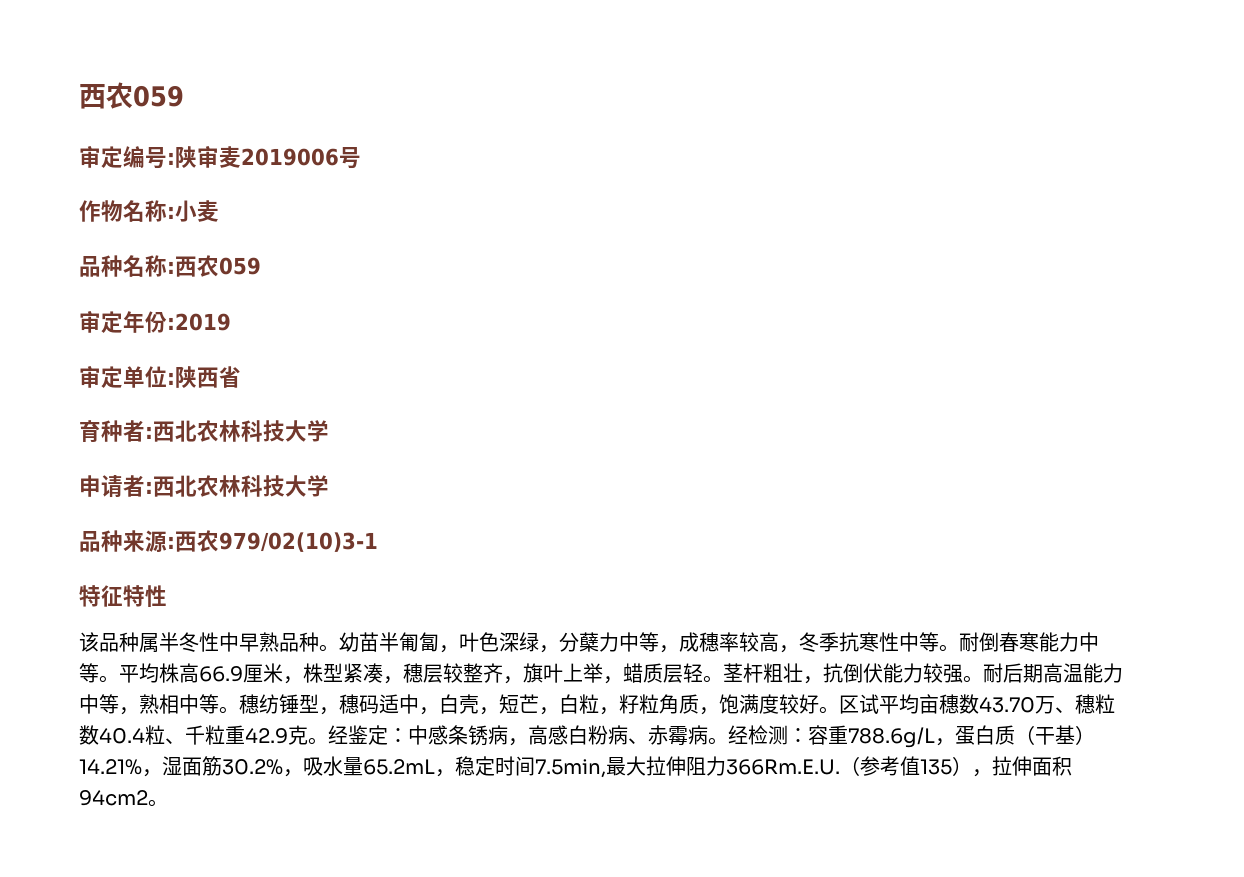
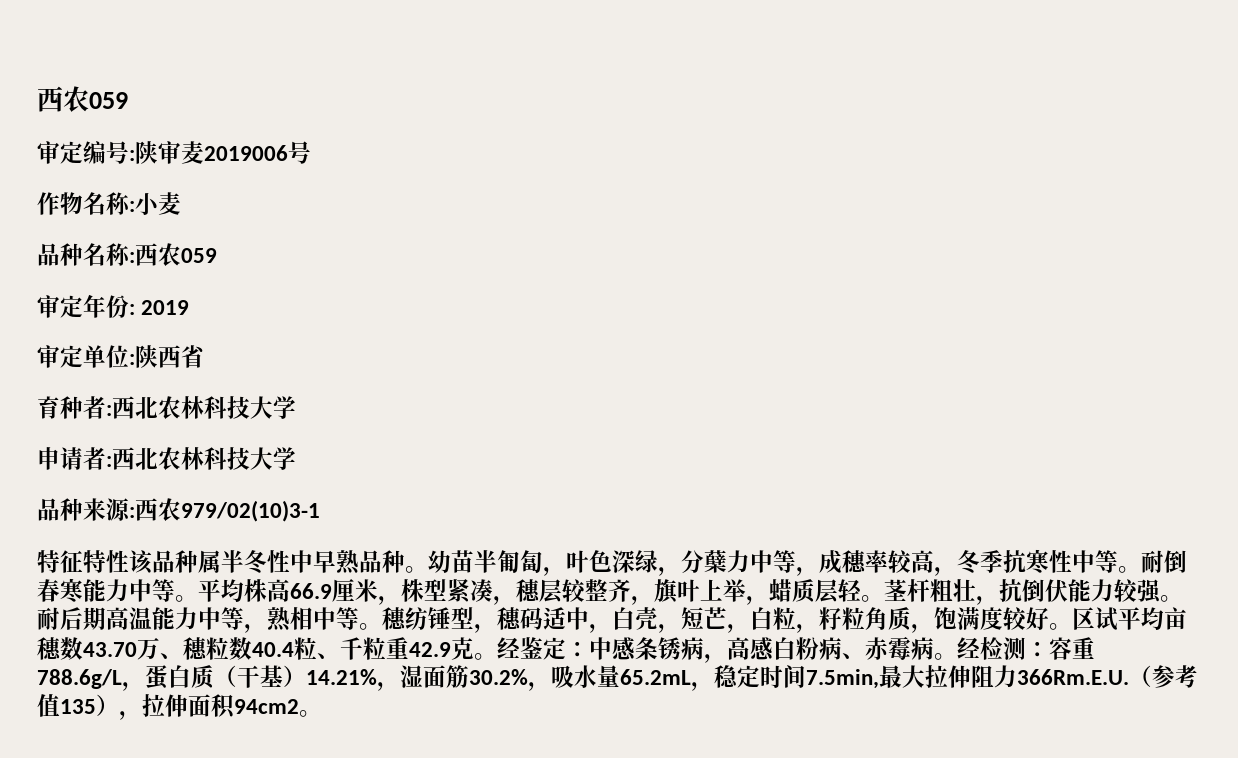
- 审定年份:2019
+ 审定年份: 2019
- 特征特性
- 该品种属半冬性中早熟品种。
+ 特征特性该品种属半冬性中早熟品种。

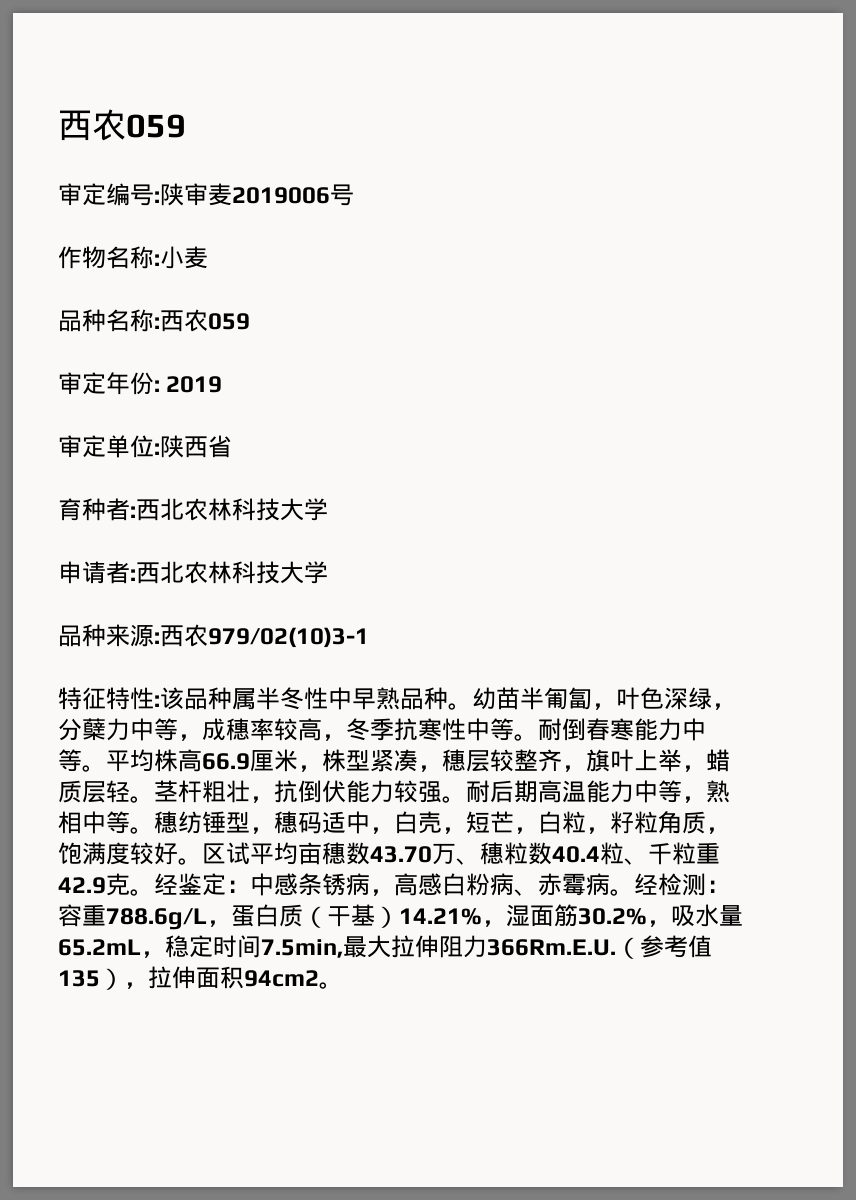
- 特征特性该品种属半冬性中早熟品种。
+ 特征特性:该品种属半冬性中早熟品种。

